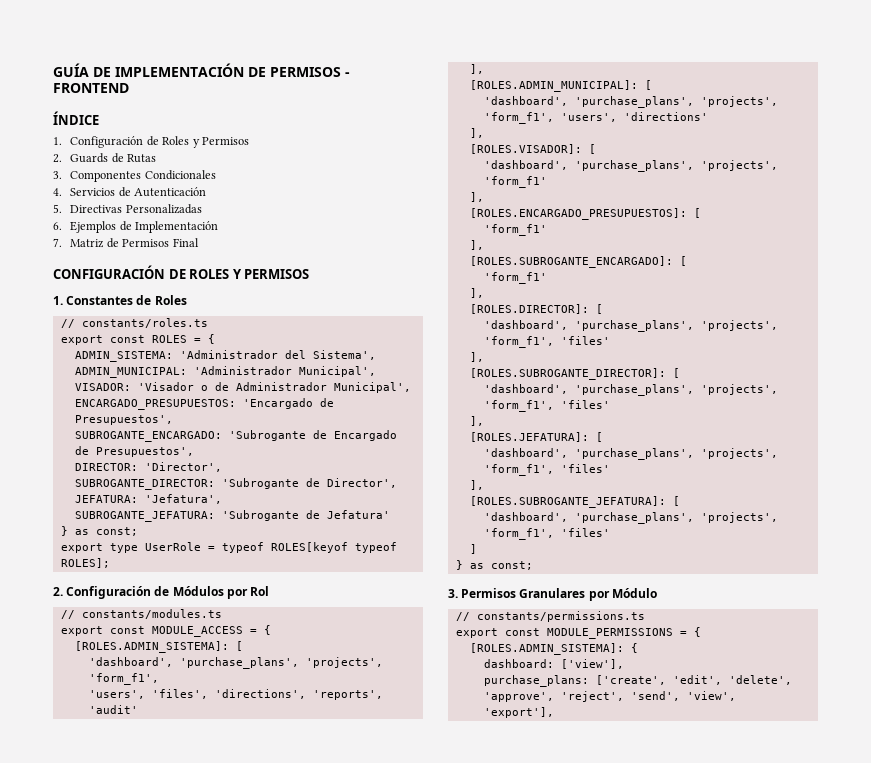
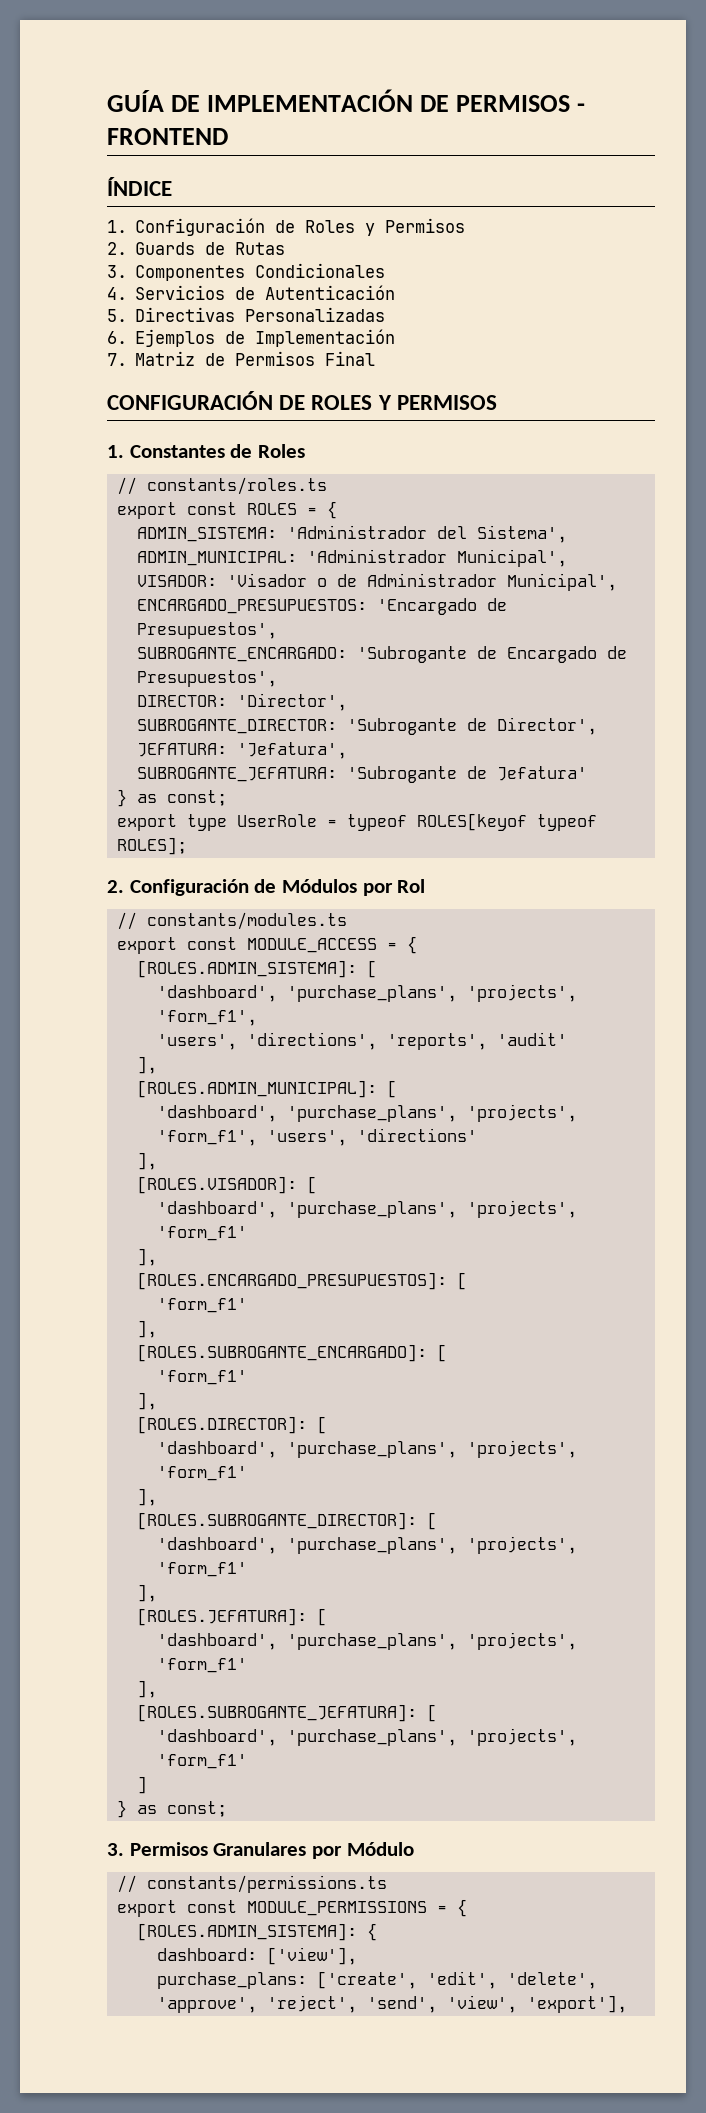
- 'users', 'files', 'directions', 'reports', 'audit'
+ 'users', 'directions', 'reports', 'audit'
  [ROLES.DIRECTOR]: [
- 'dashboard', 'purchase_plans', 'projects', 'form_f1', 'files'
+ 'dashboard', 'purchase_plans', 'projects', 'form_f1'
  [ROLES.SUBROGANTE_DIRECTOR]: [
- 'dashboard', 'purchase_plans', 'projects', 'form_f1', 'files'
+ 'dashboard', 'purchase_plans', 'projects', 'form_f1'
  [ROLES.JEFATURA]: [
- 'dashboard', 'purchase_plans', 'projects', 'form_f1', 'files'
+ 'dashboard', 'purchase_plans', 'projects', 'form_f1'
  [ROLES.SUBROGANTE_JEFATURA]: [
- 'dashboard', 'purchase_plans', 'projects', 'form_f1', 'files'
+ 'dashboard', 'purchase_plans', 'projects', 'form_f1'

